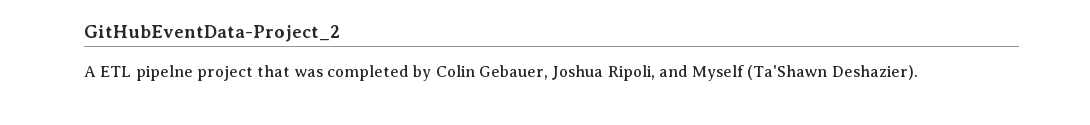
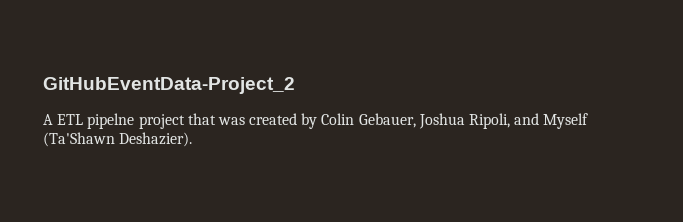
- A ETL pipelne project that was completed by Colin Gebauer, Joshua Ripoli, and Myself (Ta'Shawn Deshazier).
+ A ETL pipelne project that was created by Colin Gebauer, Joshua Ripoli, and Myself (Ta'Shawn Deshazier).

